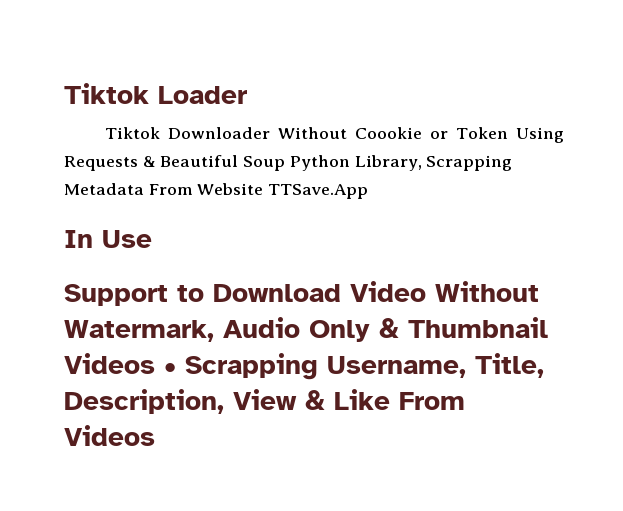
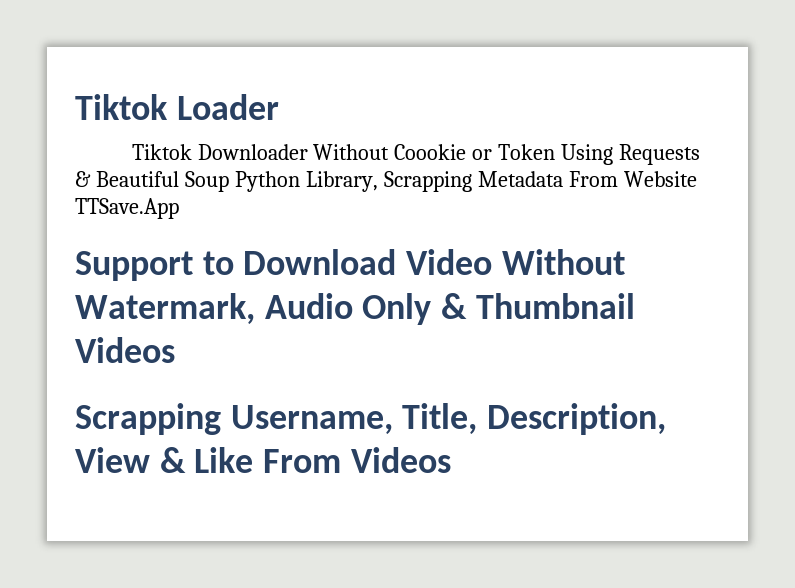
- In Use
- Support to Download Video Without Watermark, Audio Only & Thumbnail Videos • Scrapping Username, Title, Description, View & Like From Videos
+ Support to Download Video Without Watermark, Audio Only & Thumbnail Videos
+ Scrapping Username, Title, Description, View & Like From Videos

